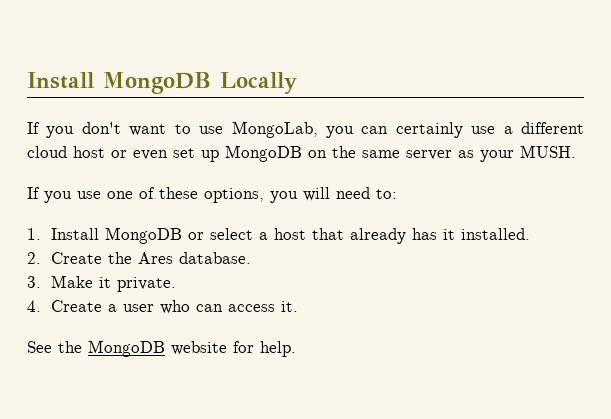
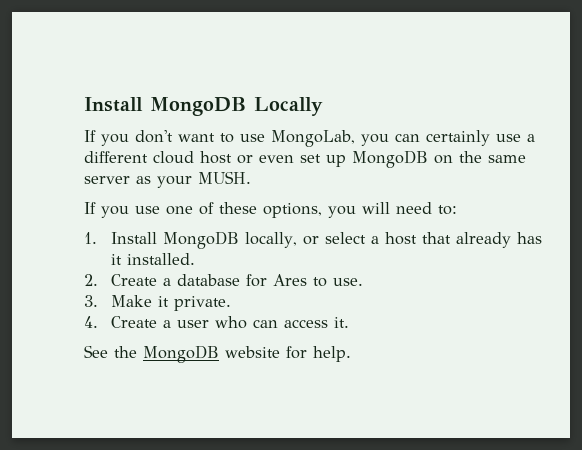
- 1. Install MongoDB or select a host that already has it installed.
+ 1. Install MongoDB locally, or select a host that already has it installed.
- 2. Create the Ares database.
+ 2. Create a database for Ares to use.

